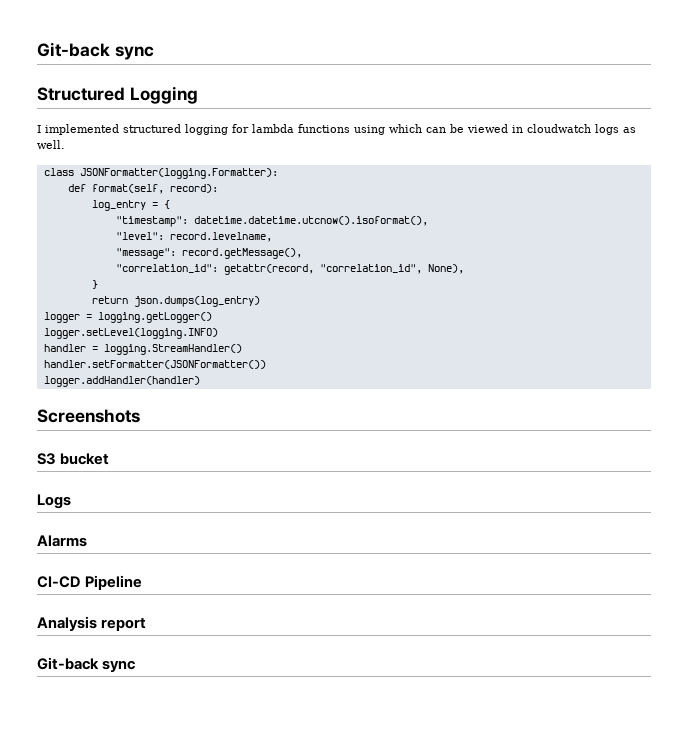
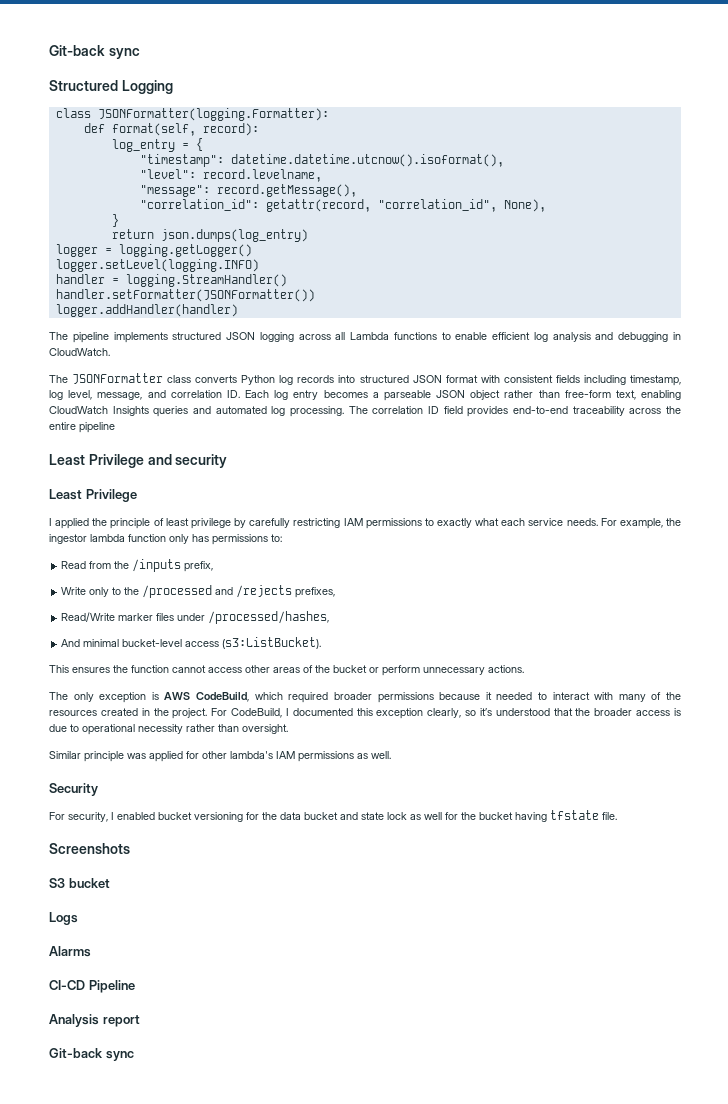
- I implemented structured logging for lambda functions using which can be viewed in cloudwatch logs as well.
+ The pipeline implements structured JSON logging across all Lambda functions to enable efficient log analysis and debugging in CloudWatch.
+ The JSONFormatter class converts Python log records into structured JSON format with consistent fields including timestamp, log level, message, and correlation ID. Each log entry becomes a parseable JSON object rather than free-form text, enabling CloudWatch Insights queries and automated log processing. The correlation ID field provides end-to-end traceability across the entire pipeline
+ Least Privilege and security
+ Least Privilege
+ I applied the principle of least privilege by carefully restricting IAM permissions to exactly what each service needs. For example, the ingestor lambda function only has permissions to:
+ Read from the /inputs prefix,
+ Write only to the /processed and /rejects prefixes,
+ Read/Write marker files under /processed/hashes,
+ And minimal bucket-level access (s3:ListBucket).
+ This ensures the function cannot access other areas of the bucket or perform unnecessary actions.
+ The only exception is AWS CodeBuild, which required broader permissions because it needed to interact with many of the resources created in the project. For CodeBuild, I documented this exception clearly, so it’s understood that the broader access is due to operational necessity rather than oversight.
+ Similar principle was applied for other lambda's IAM permissions as well.
+ Security
+ For security, I enabled bucket versioning for the data bucket and state lock as well for the bucket having tfstate file.

